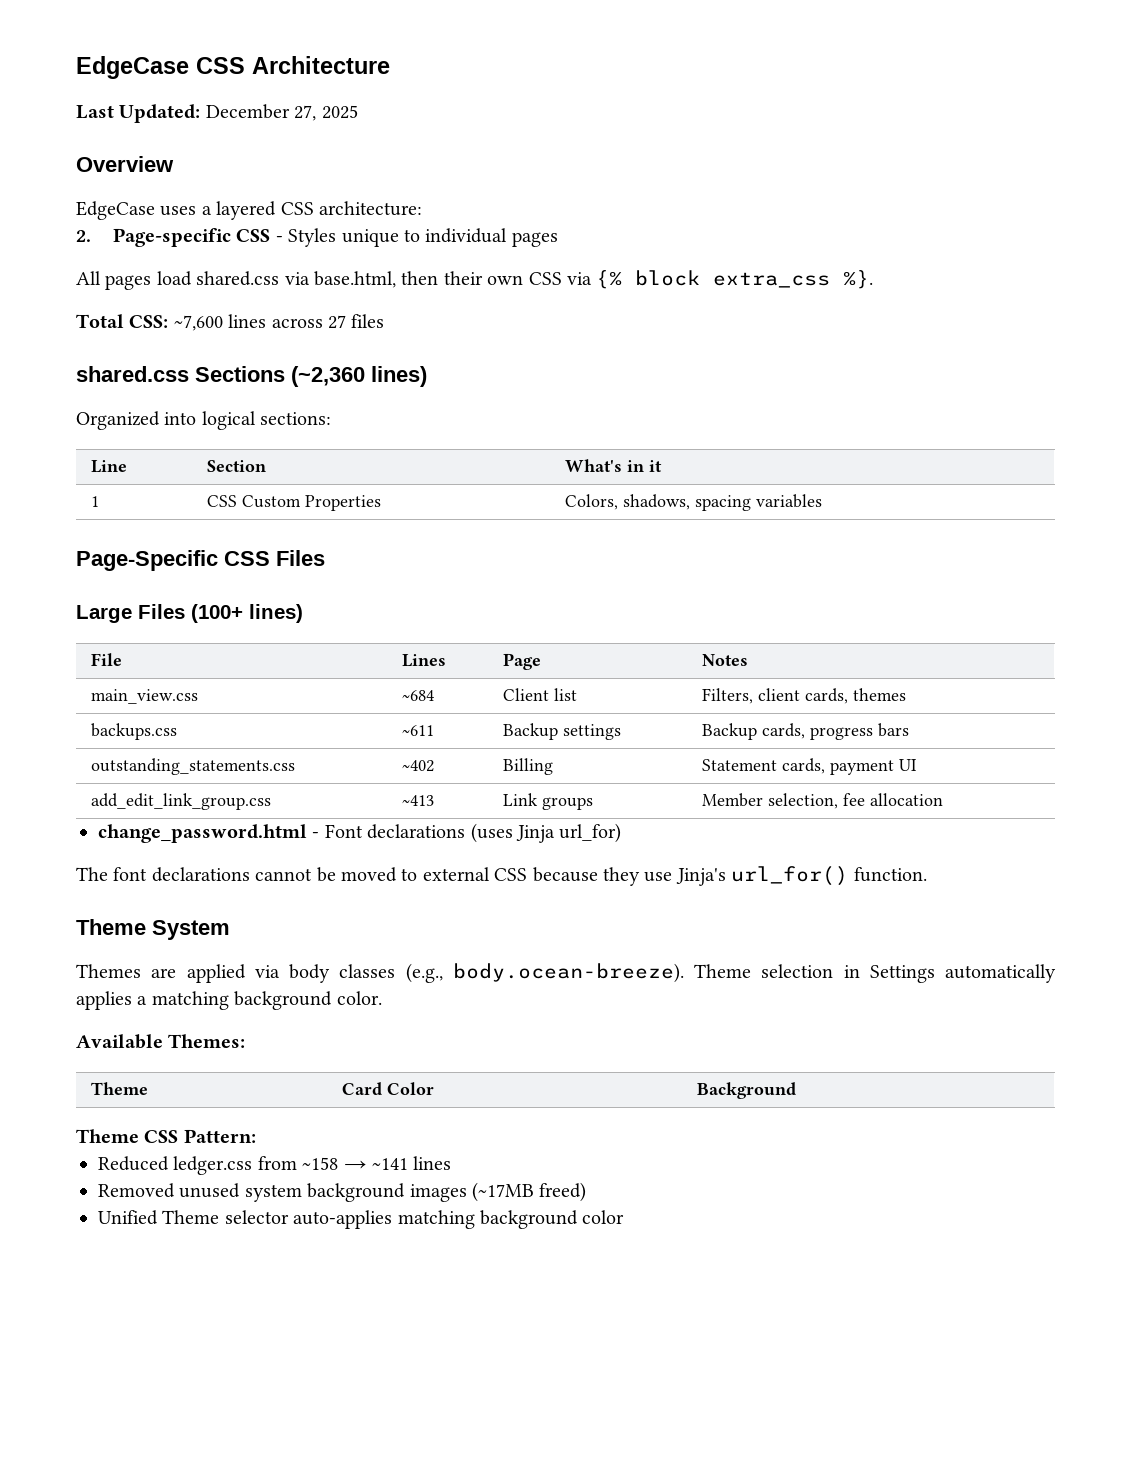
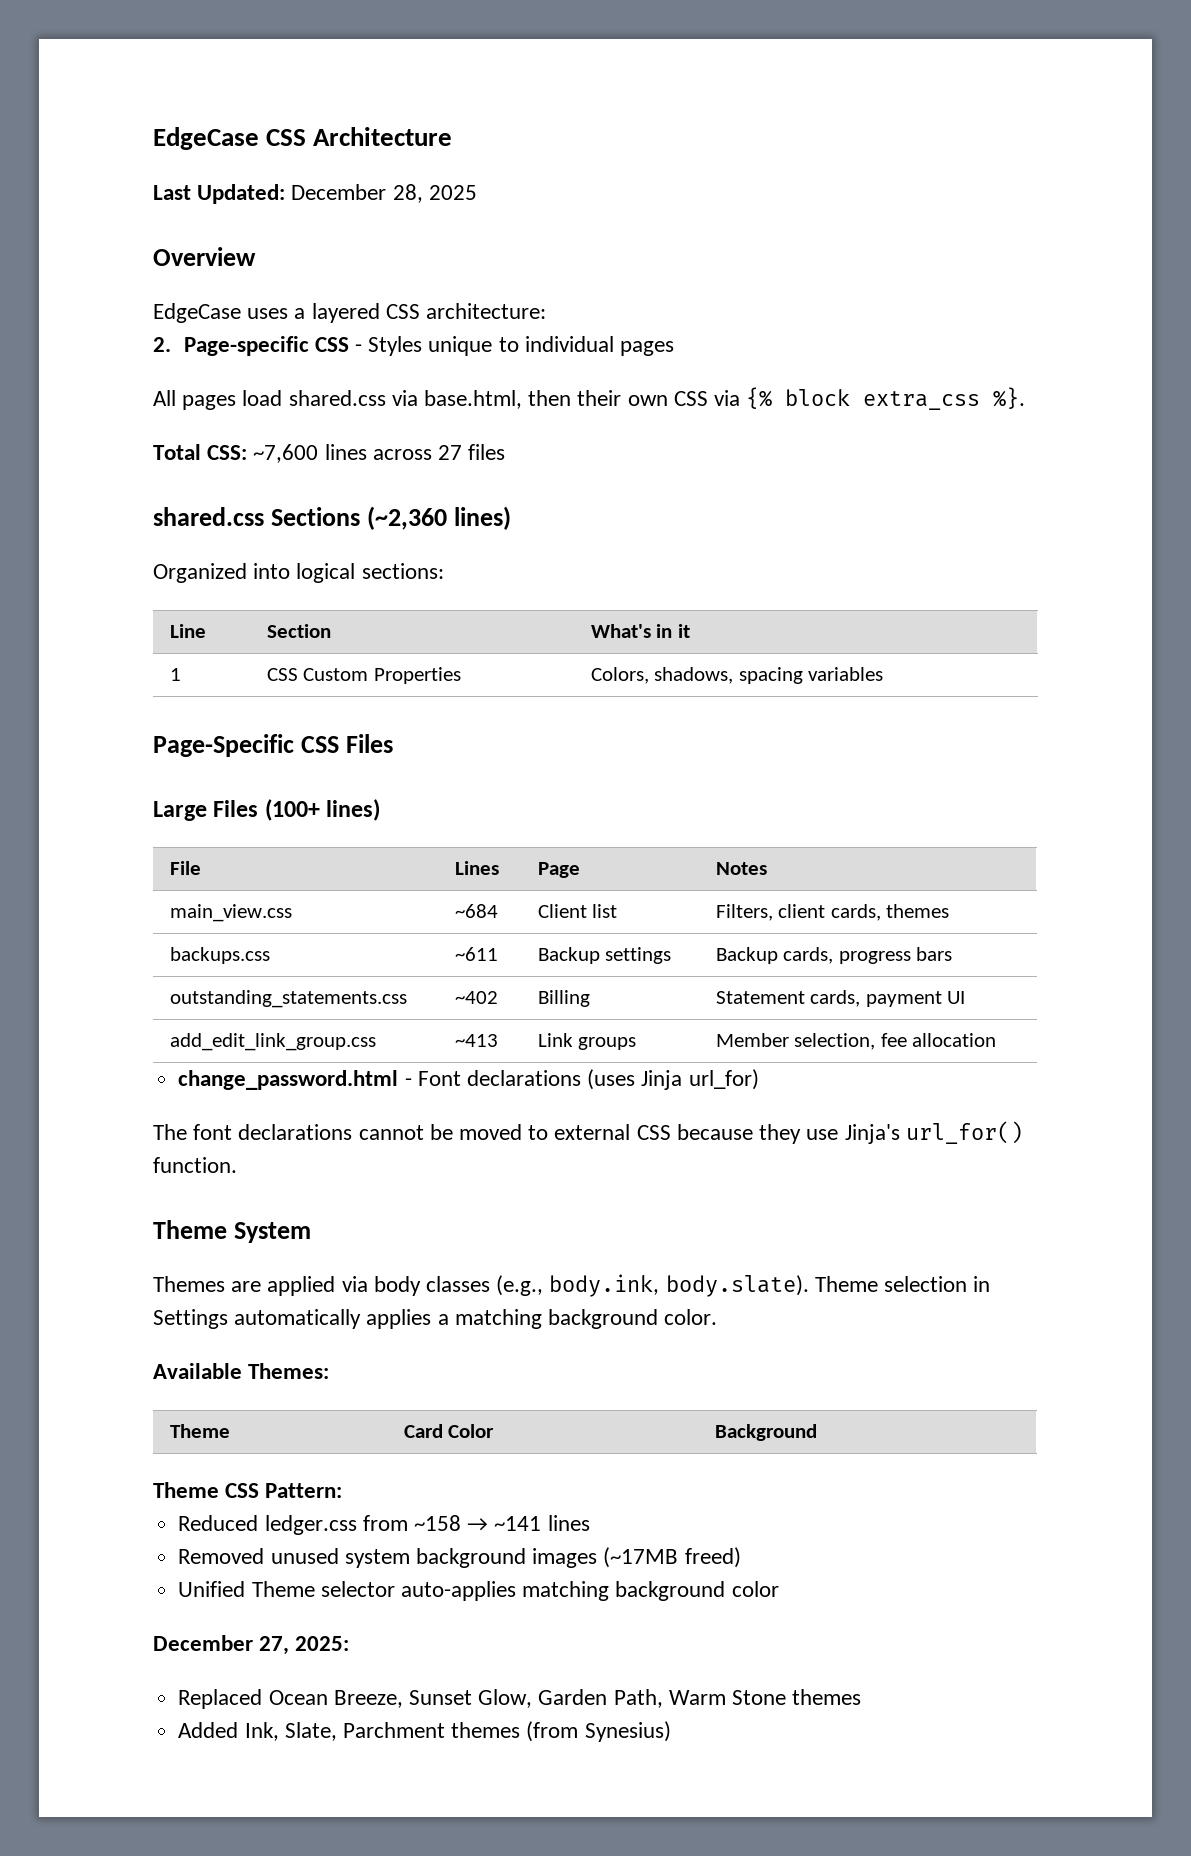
- Last Updated: December 27, 2025
+ Last Updated: December 28, 2025
- Themes are applied via body classes (e.g., body.ocean-breeze). Theme selection in Settings automatically applies a matching background color.
+ Themes are applied via body classes (e.g., body.ink, body.slate). Theme selection in Settings automatically applies a matching background color.
+ December 27, 2025:
+ Replaced Ocean Breeze, Sunset Glow, Garden Path, Warm Stone themes
+ Added Ink, Slate, Parchment themes (from Synesius)

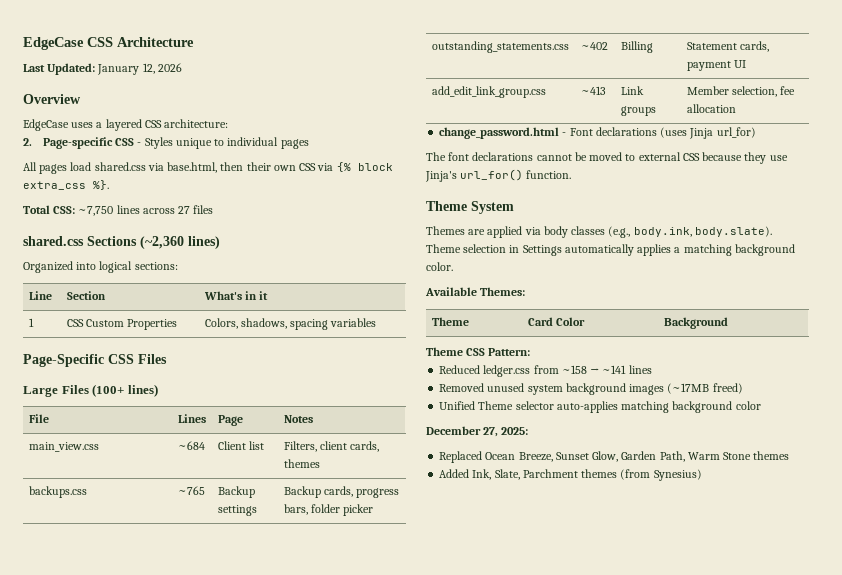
- Last Updated: December 28, 2025
+ Last Updated: January 12, 2026
- Total CSS: ~7,600 lines across 27 files
+ Total CSS: ~7,750 lines across 27 files
- backups.css | ~611 | Backup settings | Backup cards, progress bars
+ backups.css | ~765 | Backup settings | Backup cards, progress bars, folder picker

